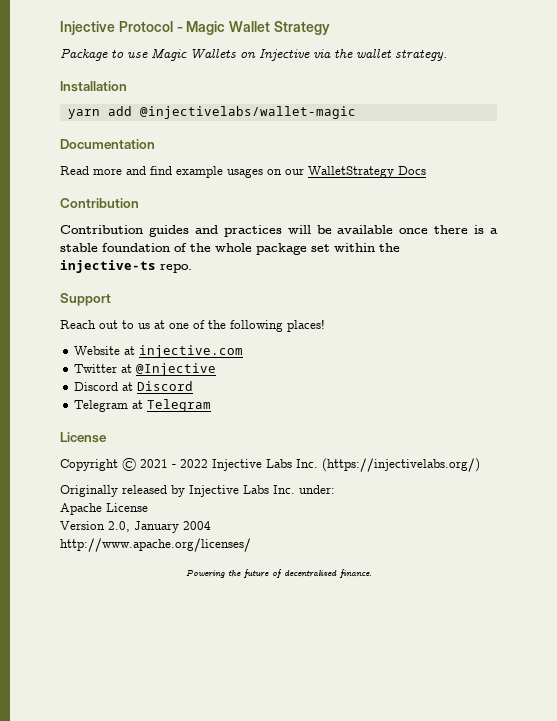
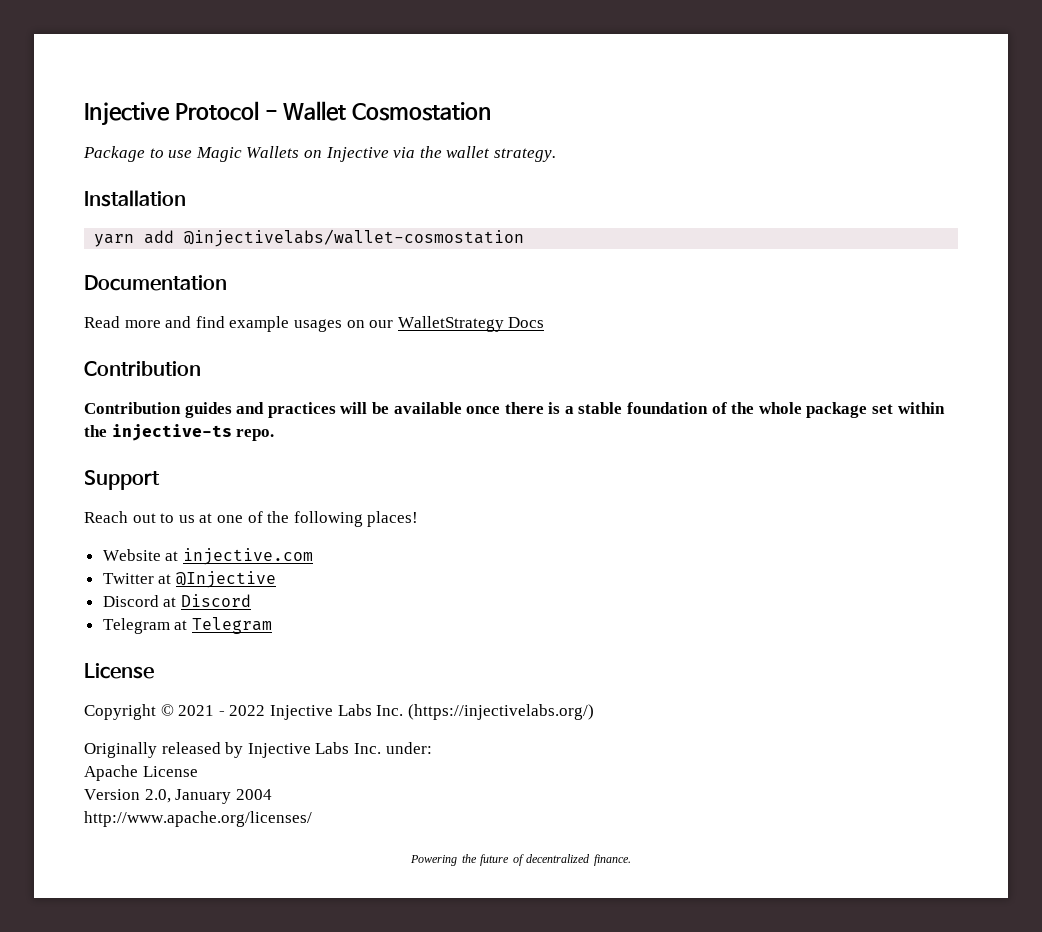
- Injective Protocol - Magic Wallet Strategy
+ Injective Protocol - Wallet Cosmostation
- yarn add @injectivelabs/wallet-magic
+ yarn add @injectivelabs/wallet-cosmostation

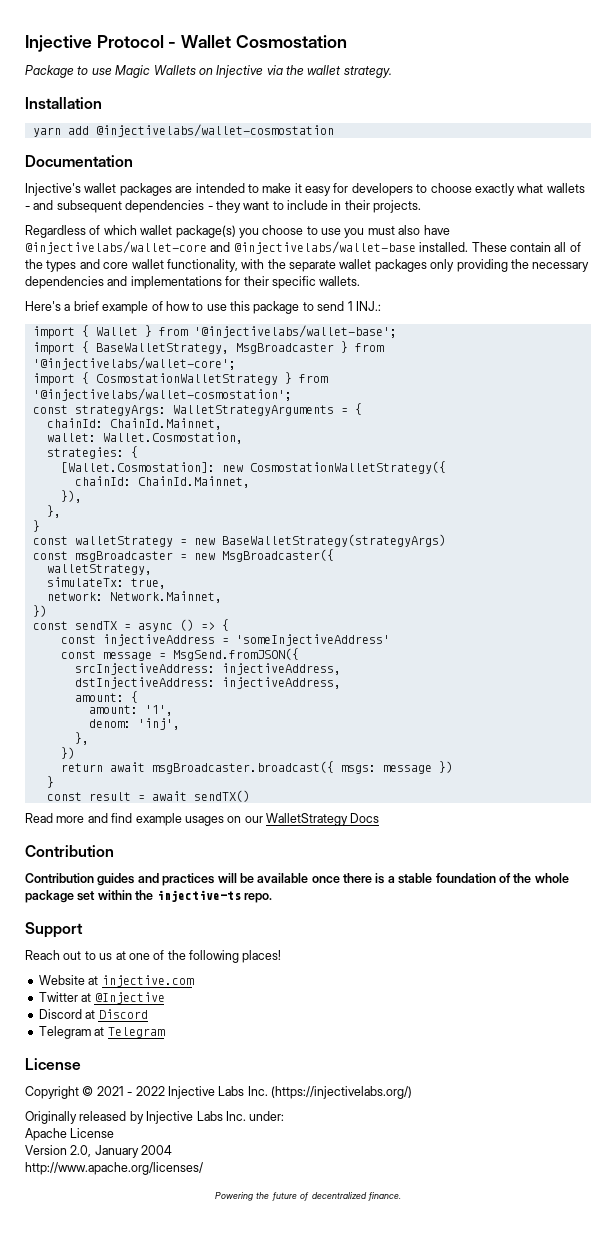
+ Injective's wallet packages are intended to make it easy for developers to choose exactly what wallets - and subsequent dependencies - they want to include in their projects.
+ Regardless of which wallet package(s) you choose to use you must also have @injectivelabs/wallet-core and @injectivelabs/wallet-base installed. These contain all of the types and core wallet functionality, with the separate wallet packages only providing the necessary dependencies and implementations for their specific wallets.
+ Here's a brief example of how to use this package to send 1 INJ.:
+ import { Wallet } from '@injectivelabs/wallet-base';
+ import { BaseWalletStrategy, MsgBroadcaster } from '@injectivelabs/wallet-core';
+ import { CosmostationWalletStrategy } from '@injectivelabs/wallet-cosmostation';
+ const strategyArgs: WalletStrategyArguments = {
+ chainId: ChainId.Mainnet,
+ wallet: Wallet.Cosmostation,
+ strategies: {
+ [Wallet.Cosmostation]: new CosmostationWalletStrategy({
+ chainId: ChainId.Mainnet,
+ }),
+ },
+ }
+ const walletStrategy = new BaseWalletStrategy(strategyArgs)
+ const msgBroadcaster = new MsgBroadcaster({
+ walletStrategy,
+ simulateTx: true,
+ network: Network.Mainnet,
+ })
+ const sendTX = async () => {
+ const injectiveAddress = 'someInjectiveAddress'
+ const message = MsgSend.fromJSON({
+ srcInjectiveAddress: injectiveAddress,
+ dstInjectiveAddress: injectiveAddress,
+ amount: {
+ amount: '1',
+ denom: 'inj',
+ },
+ })
+ return await msgBroadcaster.broadcast({ msgs: message })
+ }
+ const result = await sendTX()

